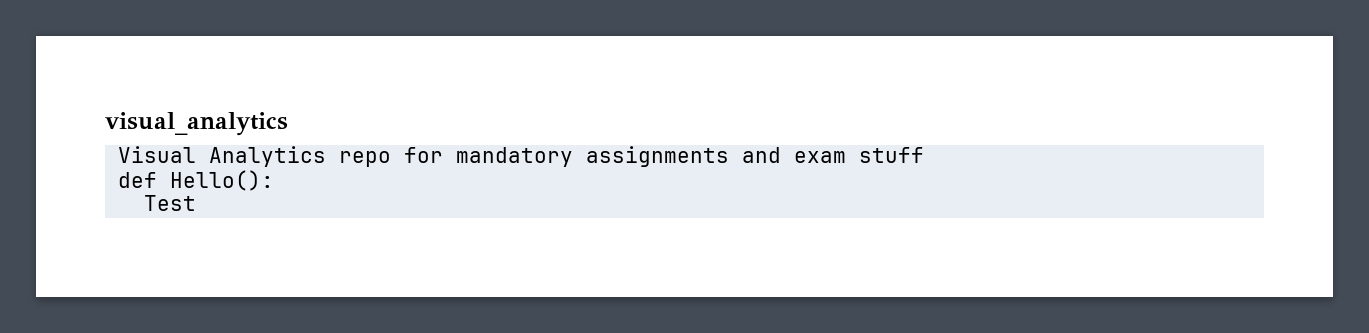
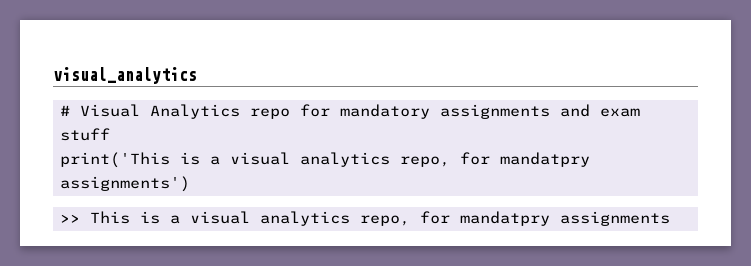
- Visual Analytics repo for mandatory assignments and exam stuff
+ # Visual Analytics repo for mandatory assignments and exam stuff
- def Hello():
- Test
+ print('This is a visual analytics repo, for mandatpry assignments')
+ >> This is a visual analytics repo, for mandatpry assignments

